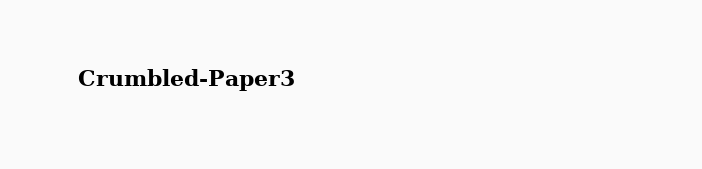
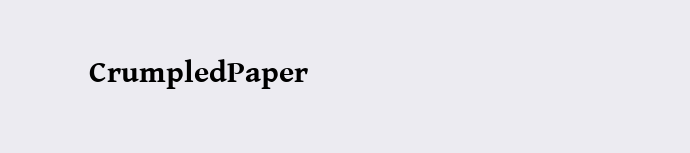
- Crumbled-Paper3
+ CrumpledPaper

